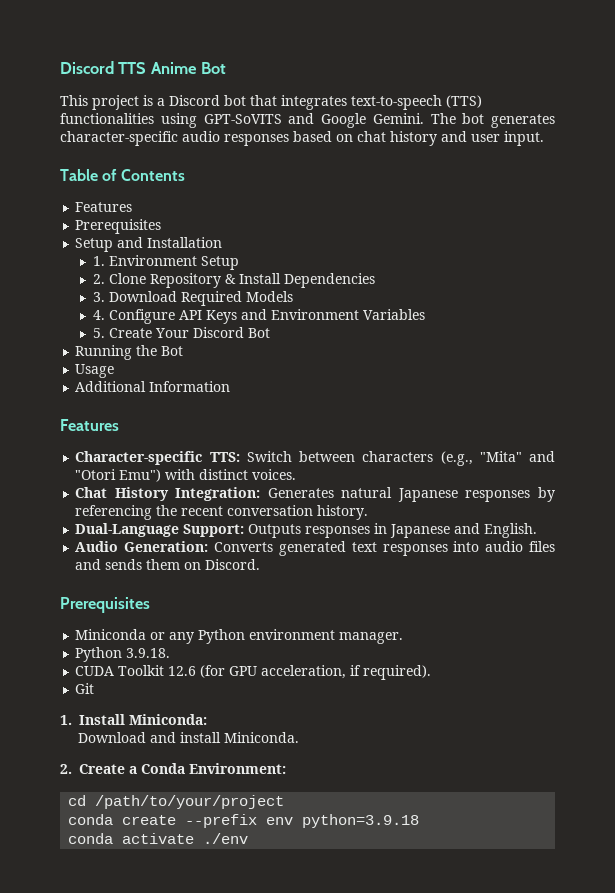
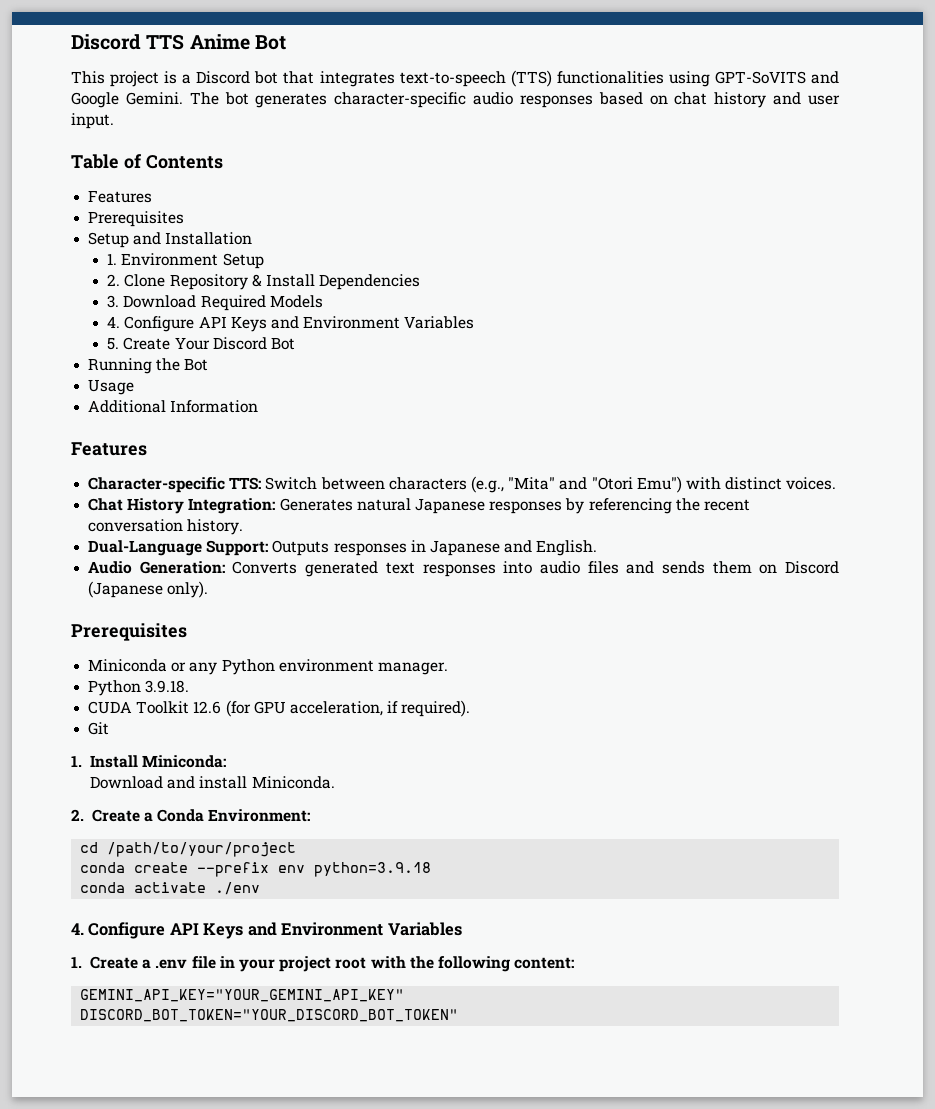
- Audio Generation: Converts generated text responses into audio files and sends them on Discord.
+ Audio Generation: Converts generated text responses into audio files and sends them on Discord (Japanese only).
  conda activate ./env
+ 4. Configure API Keys and Environment Variables
+ 1. Create a .env file in your project root with the following content:
+ GEMINI_API_KEY="YOUR_GEMINI_API_KEY"
+ DISCORD_BOT_TOKEN="YOUR_DISCORD_BOT_TOKEN"

